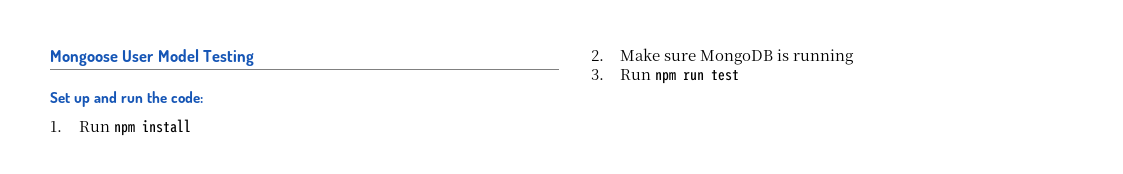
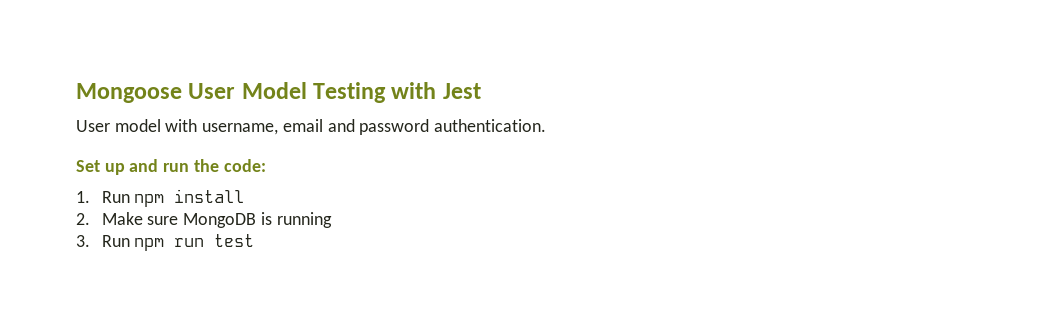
- Mongoose User Model Testing
+ Mongoose User Model Testing with Jest
+ User model with username, email and password authentication.

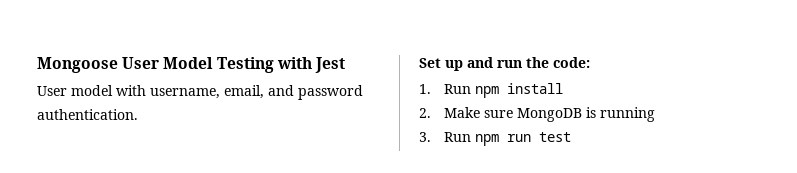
- User model with username, email and password authentication.
+ User model with username, email, and password authentication.

